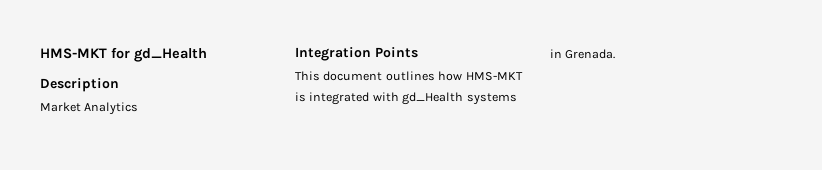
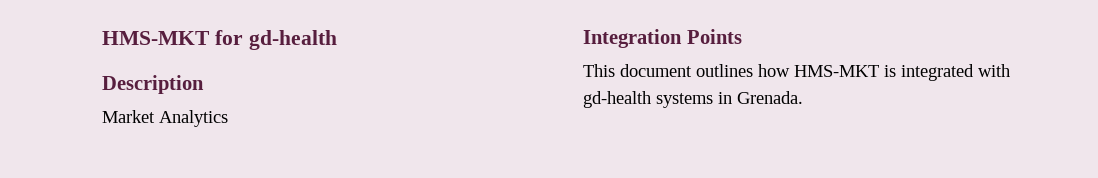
- HMS-MKT for gd_Health
+ HMS-MKT for gd-health
- This document outlines how HMS-MKT is integrated with gd_Health systems in Grenada.
+ This document outlines how HMS-MKT is integrated with gd-health systems in Grenada.

